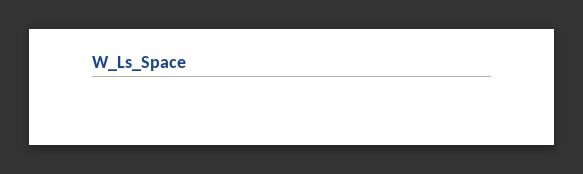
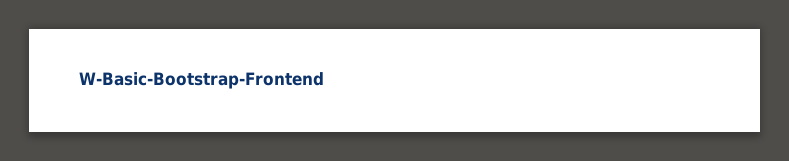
- W_Ls_Space
+ W-Basic-Bootstrap-Frontend

